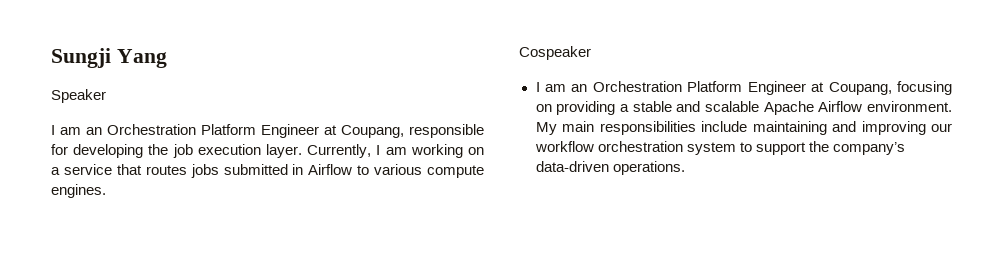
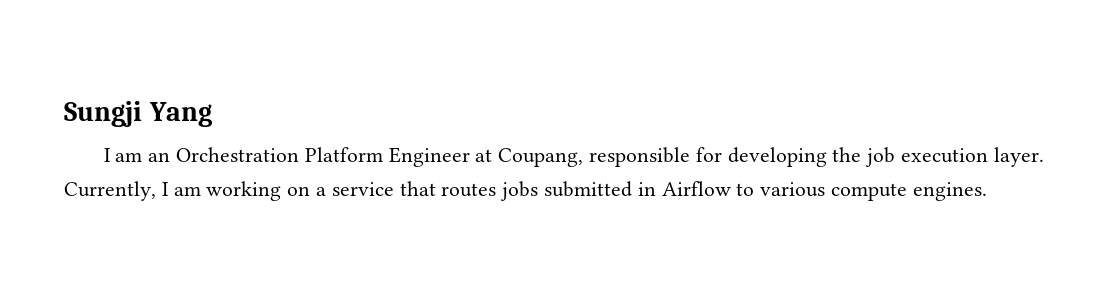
- Speaker
- Cospeaker
- I am an Orchestration Platform Engineer at Coupang, focusing on providing a stable and scalable Apache Airflow environment. My main responsibilities include maintaining and improving our workflow orchestration system to support the company’s data-driven operations.

